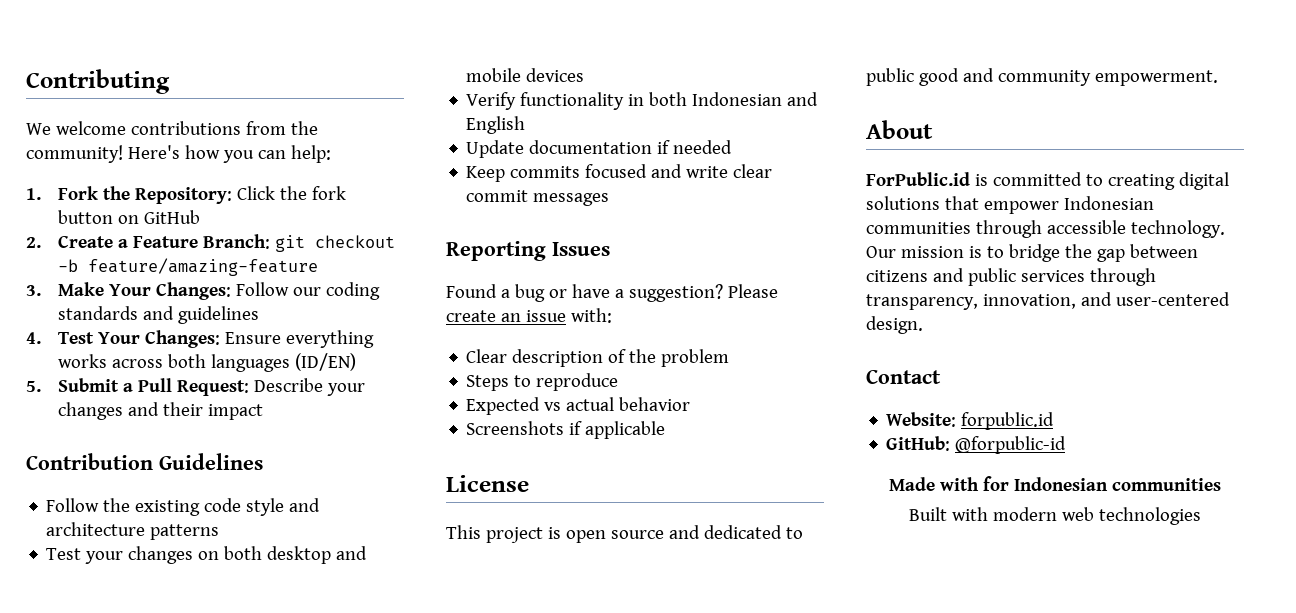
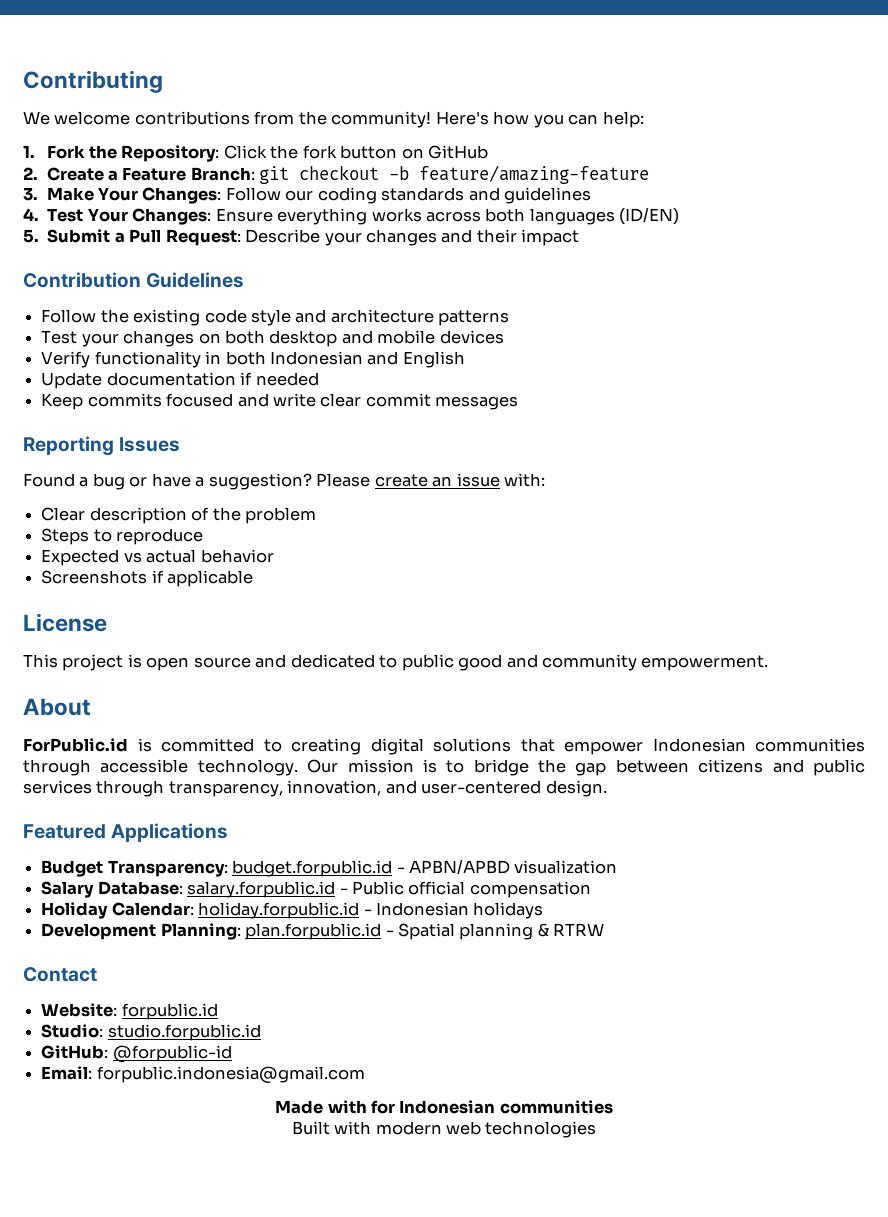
+ Featured Applications
+ Budget Transparency: budget.forpublic.id - APBN/APBD visualization
+ Salary Database: salary.forpublic.id - Public official compensation
+ Holiday Calendar: holiday.forpublic.id - Indonesian holidays
+ Development Planning: plan.forpublic.id - Spatial planning & RTRW
+ Studio: studio.forpublic.id
+ Email: forpublic.indonesia@gmail.com

